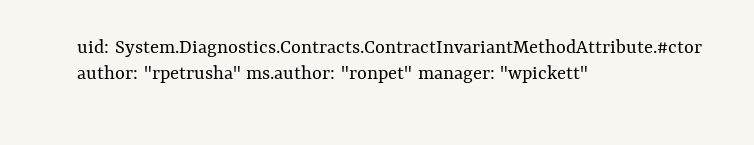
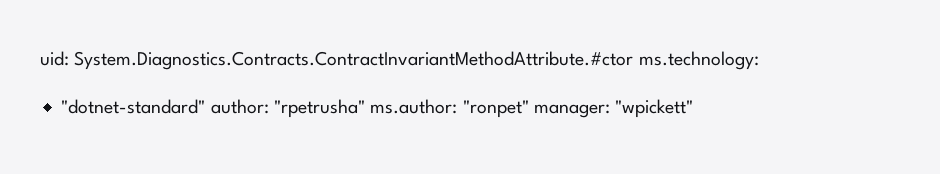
- uid: System.Diagnostics.Contracts.ContractInvariantMethodAttribute.#ctor author: "rpetrusha" ms.author: "ronpet" manager: "wpickett"
+ uid: System.Diagnostics.Contracts.ContractInvariantMethodAttribute.#ctor ms.technology:
+ "dotnet-standard" author: "rpetrusha" ms.author: "ronpet" manager: "wpickett"

